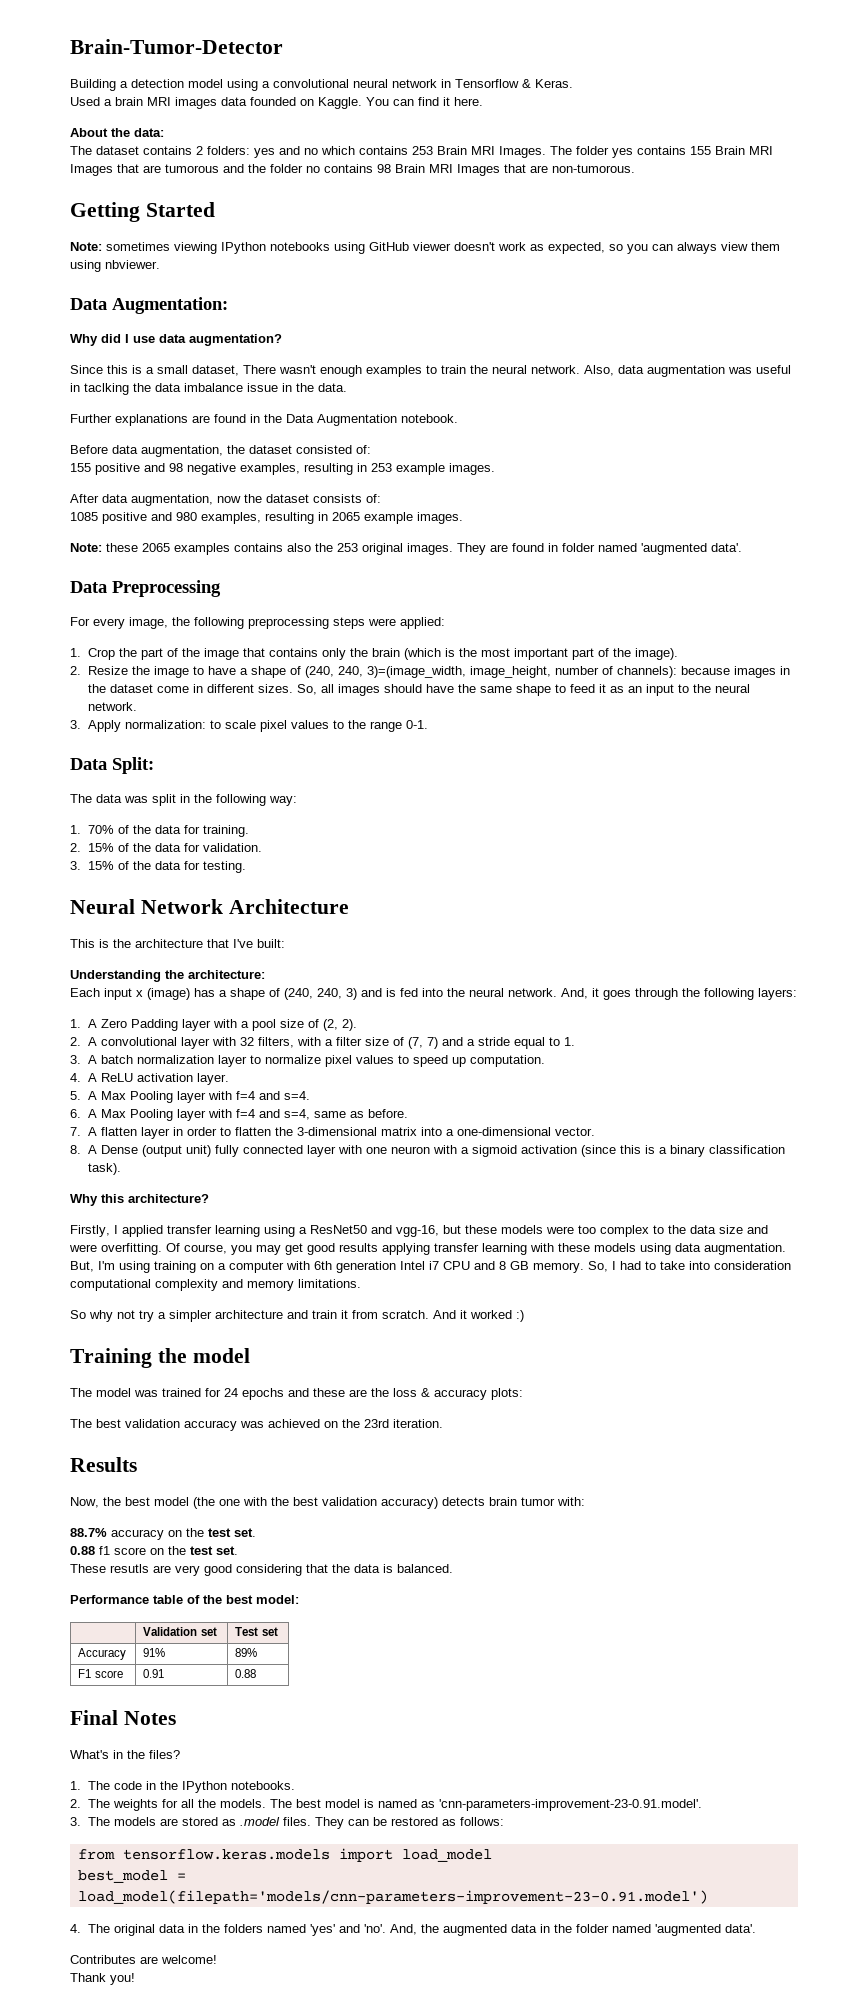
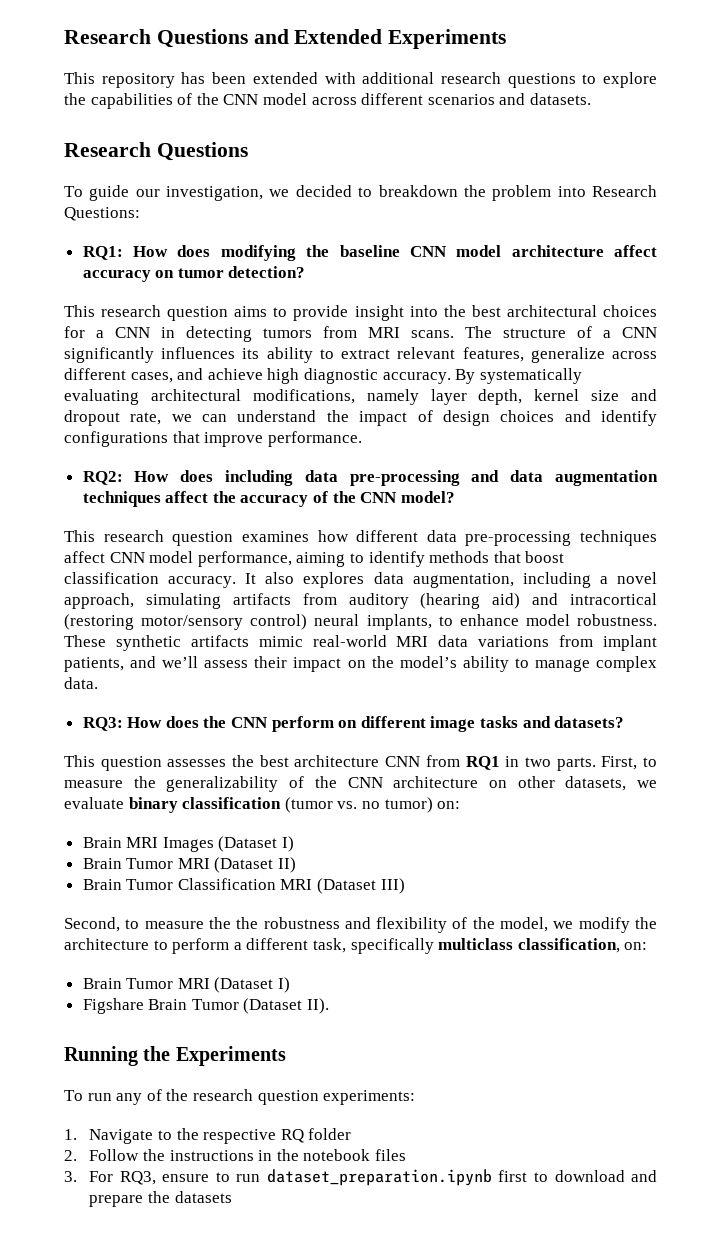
- Brain-Tumor-Detector
- Building a detection model using a convolutional neural network in Tensorflow & Keras.
- Used a brain MRI images data founded on Kaggle. You can find it here.
- About the data:
- The dataset contains 2 folders: yes and no which contains 253 Brain MRI Images. The folder yes contains 155 Brain MRI Images that are tumorous and the folder no contains 98 Brain MRI Images that are non-tumorous.
- Getting Started
- Note: sometimes viewing IPython notebooks using GitHub viewer doesn't work as expected, so you can always view them using nbviewer.
- Data Augmentation:
- Why did I use data augmentation?
- Since this is a small dataset, There wasn't enough examples to train the neural network. Also, data augmentation was useful in taclking the data imbalance issue in the data.
- Further explanations are found in the Data Augmentation notebook.
- Before data augmentation, the dataset consisted of:
- 155 positive and 98 negative examples, resulting in 253 example images.
- After data augmentation, now the dataset consists of:
- 1085 positive and 980 examples, resulting in 2065 example images.
- Note: these 2065 examples contains also the 253 original images. They are found in folder named 'augmented data'.
- Data Preprocessing
- For every image, the following preprocessing steps were applied:
- 1. Crop the part of the image that contains only the brain (which is the most important part of the image).
- 2. Resize the image to have a shape of (240, 240, 3)=(image_width, image_height, number of channels): because images in the dataset come in different sizes. So, all images should have the same shape to feed it as an input to the neural network.
- 3. Apply normalization: to scale pixel values to the range 0-1.
- Data Split:
- The data was split in the following way:
- 1. 70% of the data for training.
- 2. 15% of the data for validation.
- 3. 15% of the data for testing.
- Neural Network Architecture
- This is the architecture that I've built:
- Understanding the architecture:
- Each input x (image) has a shape of (240, 240, 3) and is fed into the neural network. And, it goes through the following layers:
- 1. A Zero Padding layer with a pool size of (2, 2).
- 2. A convolutional layer with 32 filters, with a filter size of (7, 7) and a stride equal to 1.
- 3. A batch normalization layer to normalize pixel values to speed up computation.
- 4. A ReLU activation layer.
- 5. A Max Pooling layer with f=4 and s=4.
- 6. A Max Pooling layer with f=4 and s=4, same as before.
- 7. A flatten layer in order to flatten the 3-dimensional matrix into a one-dimensional vector.
- 8. A Dense (output unit) fully connected layer with one neuron with a sigmoid activation (since this is a binary classification task).
- Why this architecture?
- Firstly, I applied transfer learning using a ResNet50 and vgg-16, but these models were too complex to the data size and were overfitting. Of course, you may get good results applying transfer learning with these models using data augmentation. But, I'm using training on a computer with 6th generation Intel i7 CPU and 8 GB memory. So, I had to take into consideration computational complexity and memory limitations.
- So why not try a simpler architecture and train it from scratch. And it worked :)
- Training the model
- The model was trained for 24 epochs and these are the loss & accuracy plots:
- The best validation accuracy was achieved on the 23rd iteration.
- Results
- Now, the best model (the one with the best validation accuracy) detects brain tumor with:
- 88.7% accuracy on the test set.
- 0.88 f1 score on the test set.
- These resutls are very good considering that the data is balanced.
- Performance table of the best model:
- | Validation set | Test set
- Accuracy | 91% | 89%
- F1 score | 0.91 | 0.88
- Final Notes
- What's in the files?
- 1. The code in the IPython notebooks.
- 2. The weights for all the models. The best model is named as 'cnn-parameters-improvement-23-0.91.model'.
- 3. The models are stored as .model files. They can be restored as follows:
- from tensorflow.keras.models import load_model
- best_model = load_model(filepath='models/cnn-parameters-improvement-23-0.91.model')
- 4. The original data in the folders named 'yes' and 'no'. And, the augmented data in the folder named 'augmented data'.
- Contributes are welcome!
- Thank you!
+ Research Questions and Extended Experiments
+ This repository has been extended with additional research questions to explore the capabilities of the CNN model across different scenarios and datasets.
+ Research Questions
+ To guide our investigation, we decided to breakdown the problem into Research Questions:
+ RQ1: How does modifying the baseline CNN model architecture affect accuracy on tumor detection?
+ This research question aims to provide insight into the best architectural choices for a CNN in detecting tumors from MRI scans. The structure of a CNN significantly influences its ability to extract relevant features, generalize across different cases, and achieve high diagnostic accuracy. By systematically evaluating architectural modifications, namely layer depth, kernel size and dropout rate, we can understand the impact of design choices and identify configurations that improve performance.
+ RQ2: How does including data pre-processing and data augmentation techniques affect the accuracy of the CNN model?
+ This research question examines how different data pre-processing techniques affect CNN model performance, aiming to identify methods that boost classification accuracy. It also explores data augmentation, including a novel approach, simulating artifacts from auditory (hearing aid) and intracortical (restoring motor/sensory control) neural implants, to enhance model robustness. These synthetic artifacts mimic real-world MRI data variations from implant patients, and we’ll assess their impact on the model’s ability to manage complex data.
+ RQ3: How does the CNN perform on different image tasks and datasets?
+ This question assesses the best architecture CNN from RQ1 in two parts. First, to measure the generalizability of the CNN architecture on other datasets, we evaluate binary classification (tumor vs. no tumor) on:
+ Brain MRI Images (Dataset I)
+ Brain Tumor MRI (Dataset II)
+ Brain Tumor Classification MRI (Dataset III)
+ Second, to measure the the robustness and flexibility of the model, we modify the architecture to perform a different task, specifically multiclass classification, on:
+ Brain Tumor MRI (Dataset I)
+ Figshare Brain Tumor (Dataset II).
+ Running the Experiments
+ To run any of the research question experiments:
+ 1. Navigate to the respective RQ folder
+ 2. Follow the instructions in the notebook files
+ 3. For RQ3, ensure to run dataset_preparation.ipynb first to download and prepare the datasets

